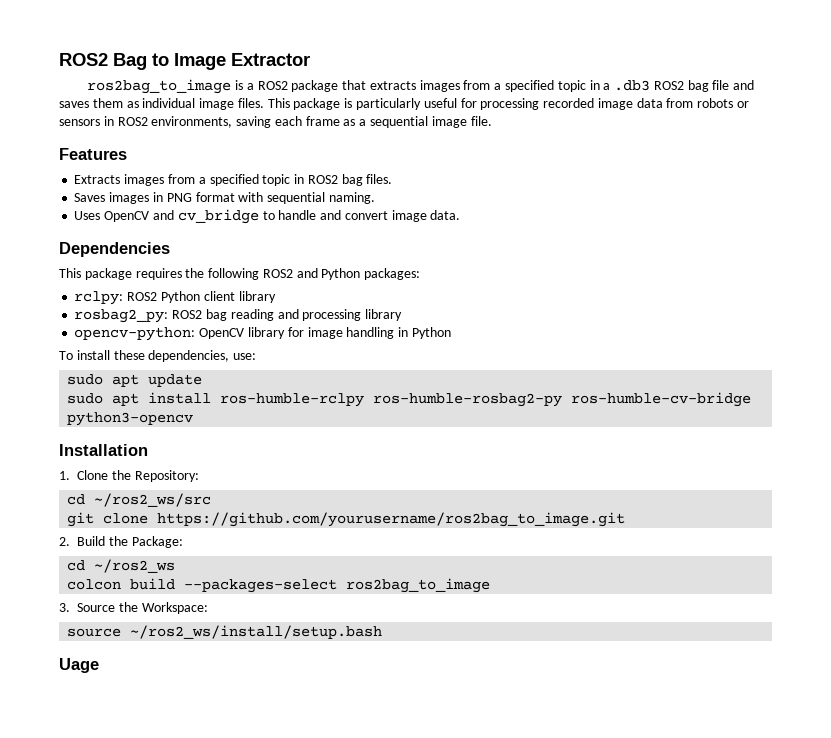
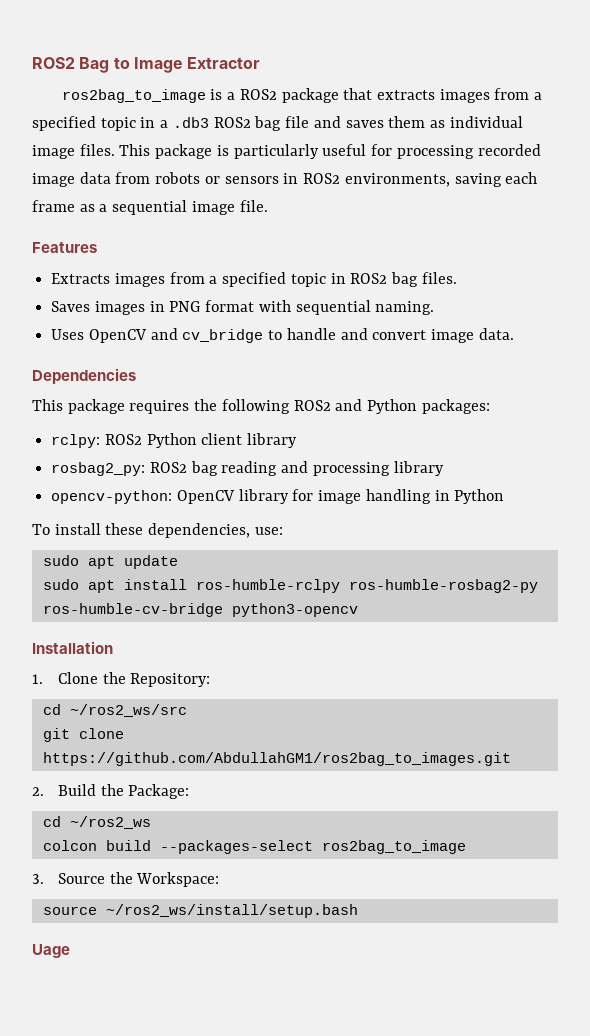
- git clone https://github.com/yourusername/ros2bag_to_image.git
+ git clone https://github.com/AbdullahGM1/ros2bag_to_images.git

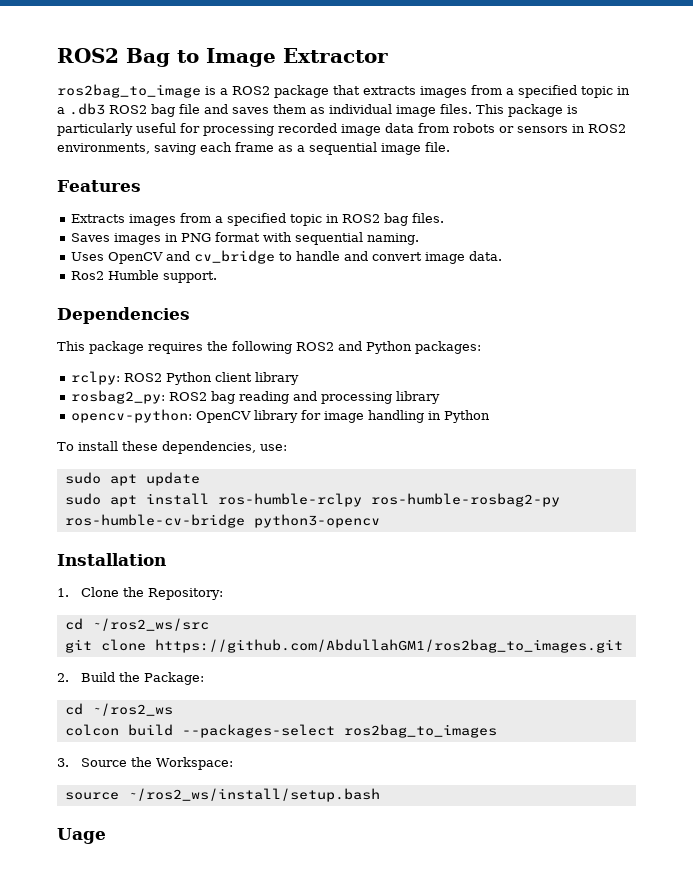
+ Ros2 Humble support.
- colcon build --packages-select ros2bag_to_image
+ colcon build --packages-select ros2bag_to_images

